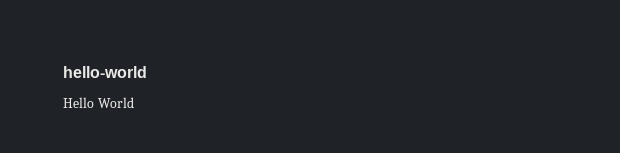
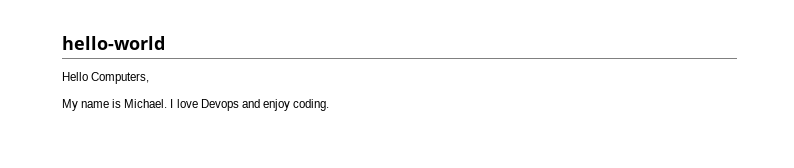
- Hello World
+ Hello Computers,
+ My name is Michael. I love Devops and enjoy coding.

